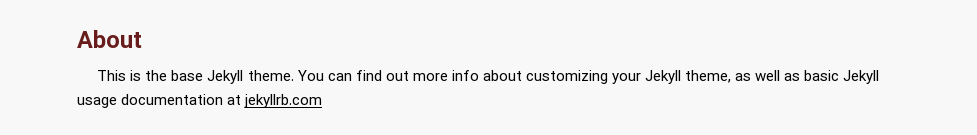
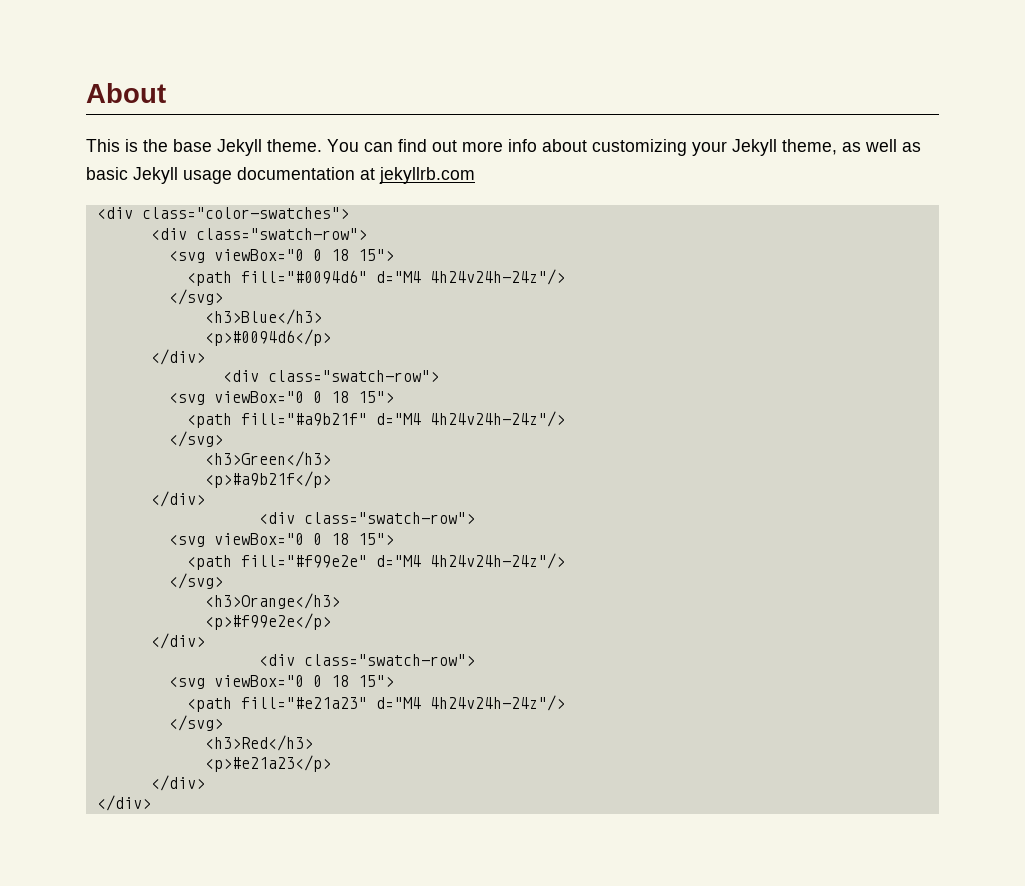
+ <div class="color-swatches">
+ <div class="swatch-row">
+ <svg viewBox="0 0 18 15">
+ <path fill="#0094d6" d="M4 4h24v24h-24z"/>
+ </svg>
+ <h3>Blue</h3>
+ <p>#0094d6</p>
+ </div>
+ <div class="swatch-row">
+ <svg viewBox="0 0 18 15">
+ <path fill="#a9b21f" d="M4 4h24v24h-24z"/>
+ </svg>
+ <h3>Green</h3>
+ <p>#a9b21f</p>
+ </div>
+ <div class="swatch-row">
+ <svg viewBox="0 0 18 15">
+ <path fill="#f99e2e" d="M4 4h24v24h-24z"/>
+ </svg>
+ <h3>Orange</h3>
+ <p>#f99e2e</p>
+ </div>
+ <div class="swatch-row">
+ <svg viewBox="0 0 18 15">
+ <path fill="#e21a23" d="M4 4h24v24h-24z"/>
+ </svg>
+ <h3>Red</h3>
+ <p>#e21a23</p>
+ </div>
+ </div>

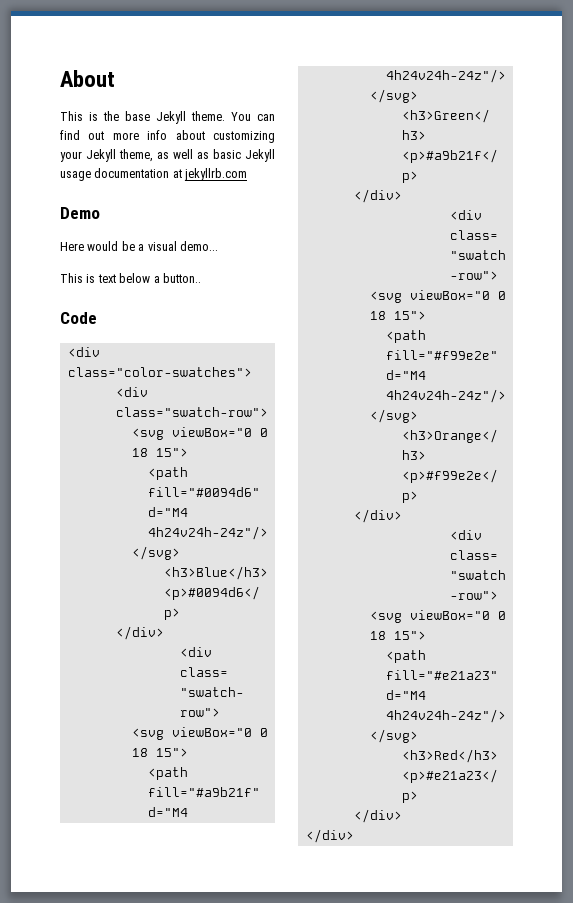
+ Demo
+ Here would be a visual demo...
+ This is text below a button..
+ Code

